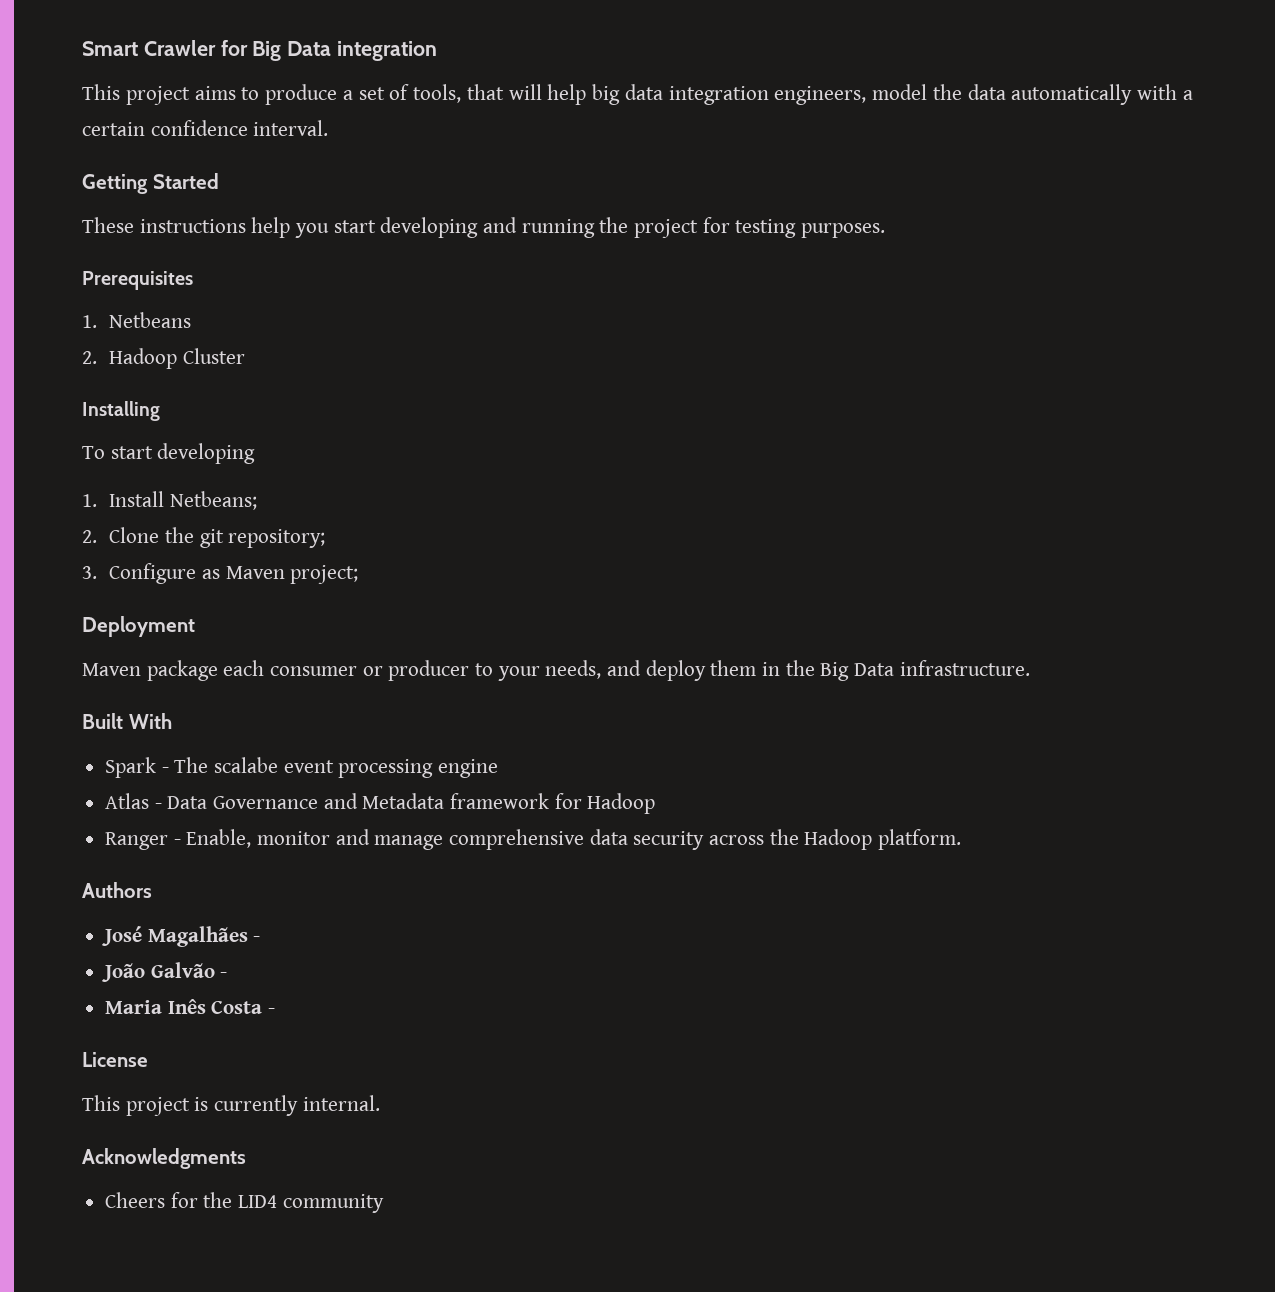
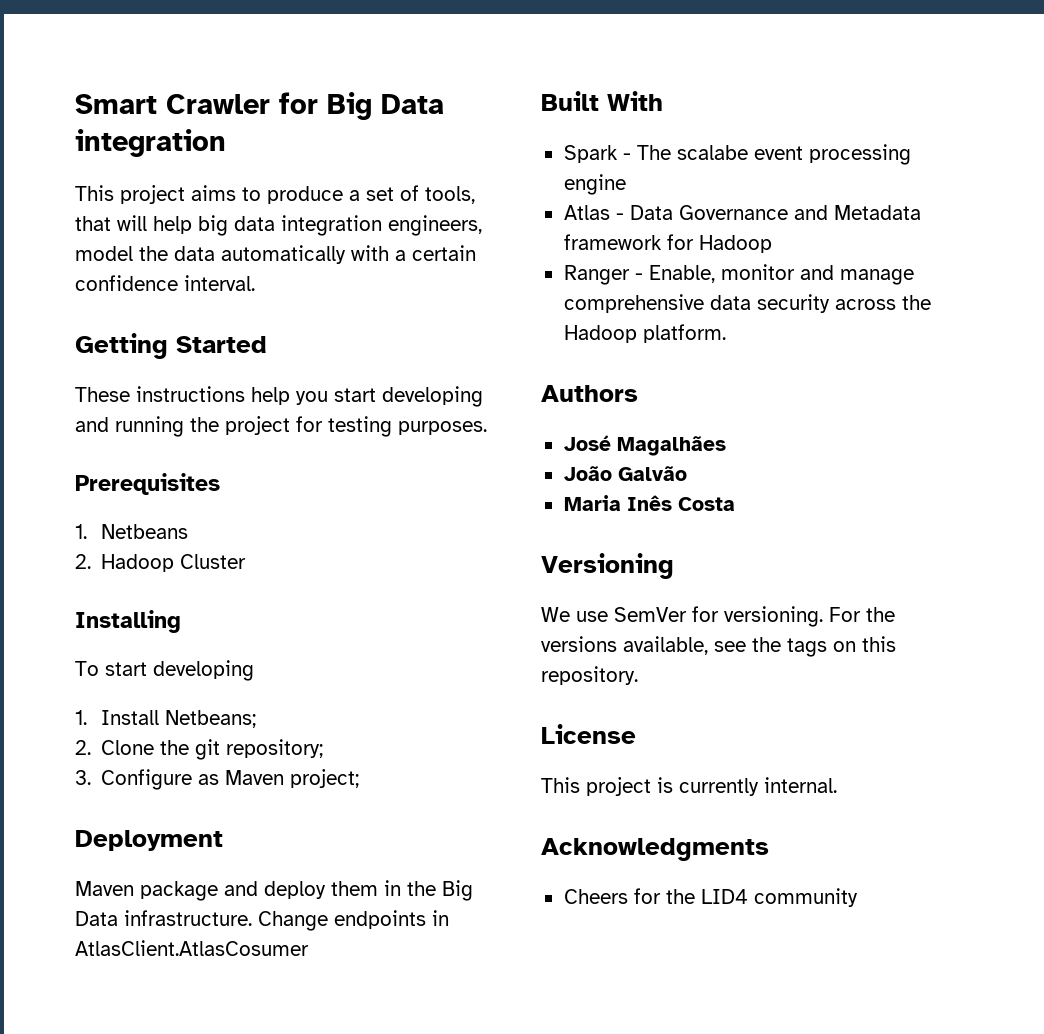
- Maven package each consumer or producer to your needs, and deploy them in the Big Data infrastructure.
+ Maven package and deploy them in the Big Data infrastructure. Change endpoints in AtlasClient.AtlasCosumer
- José Magalhães -
+ José Magalhães
- João Galvão -
+ João Galvão
- Maria Inês Costa -
+ Maria Inês Costa
+ Versioning
+ We use SemVer for versioning. For the versions available, see the tags on this repository.

